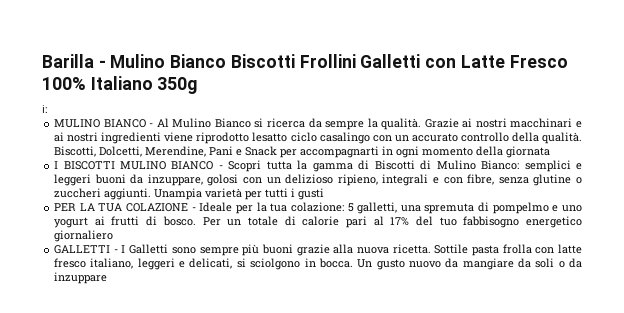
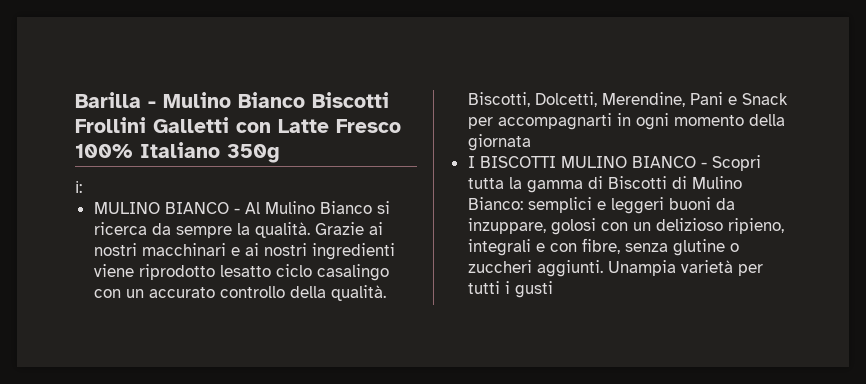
- PER LA TUA COLAZIONE - Ideale per la tua colazione: 5 galletti, una spremuta di pompelmo e uno yogurt ai frutti di bosco. Per un totale di calorie pari al 17% del tuo fabbisogno energetico giornaliero
- GALLETTI - I Galletti sono sempre più buoni grazie alla nuova ricetta. Sottile pasta frolla con latte fresco italiano, leggeri e delicati, si sciolgono in bocca. Un gusto nuovo da mangiare da soli o da inzuppare

